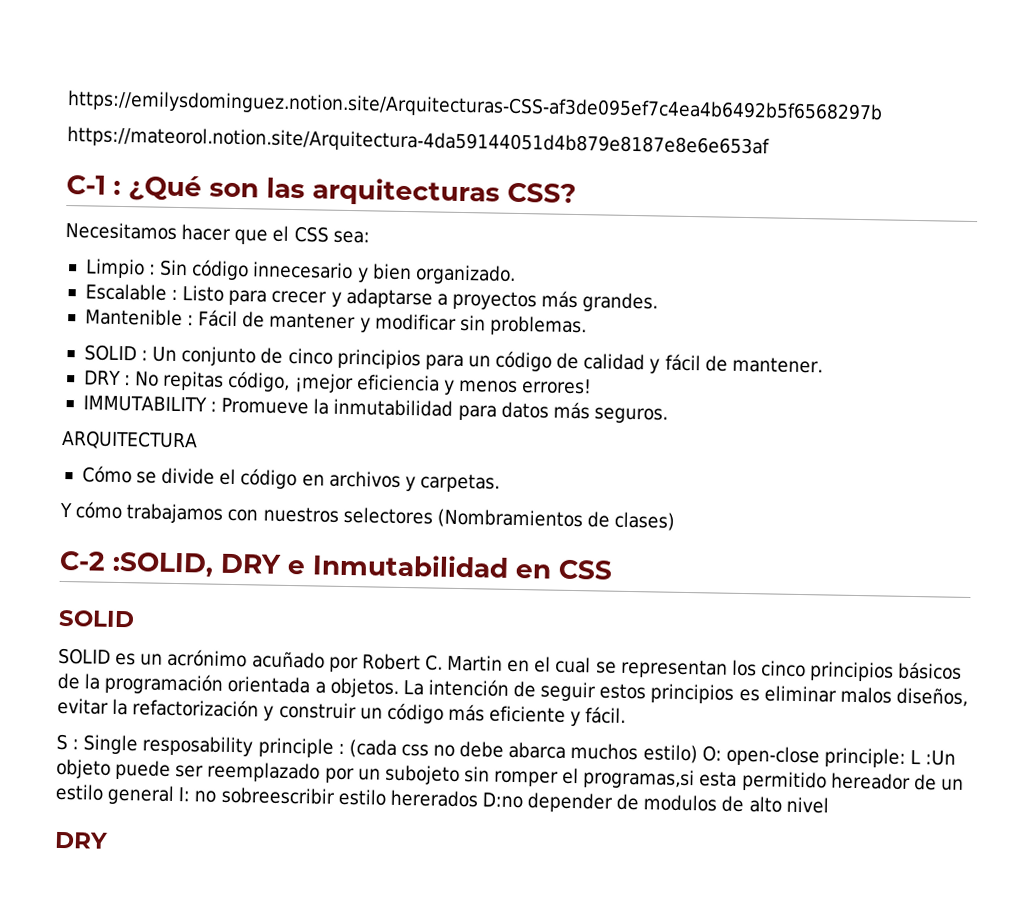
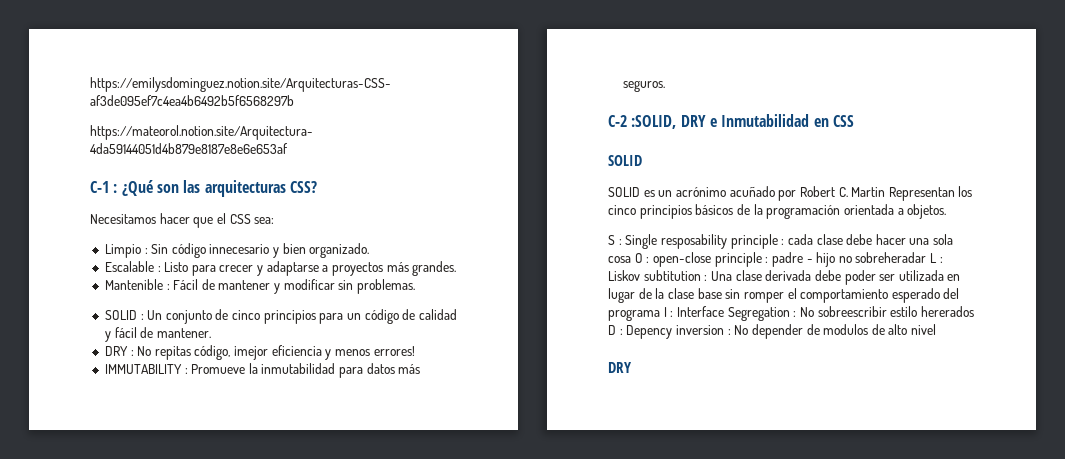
- ARQUITECTURA
- Cómo se divide el código en archivos y carpetas.
- Y cómo trabajamos con nuestros selectores (Nombramientos de clases)
- SOLID es un acrónimo acuñado por Robert C. Martin en el cual se representan los cinco principios básicos de la programación orientada a objetos. La intención de seguir estos principios es eliminar malos diseños, evitar la refactorización y construir un código más eficiente y fácil.
+ SOLID es un acrónimo acuñado por Robert C. Martin Representan los cinco principios básicos de la programación orientada a objetos.
- S : Single resposability principle : (cada css no debe abarca muchos estilo) O: open-close principle: L :Un objeto puede ser reemplazado por un subojeto sin romper el programas,si esta permitido hereador de un estilo general I: no sobreescribir estilo hererados D:no depender de modulos de alto nivel
+ S : Single resposability principle : cada clase debe hacer una sola cosa O : open-close principle : padre - hijo no sobreheradar L : Liskov subtitution : Una clase derivada debe poder ser utilizada en lugar de la clase base sin romper el comportamiento esperado del programa I : Interface Segregation : No sobreescribir estilo hererados D : Depency inversion : No depender de modulos de alto nivel

